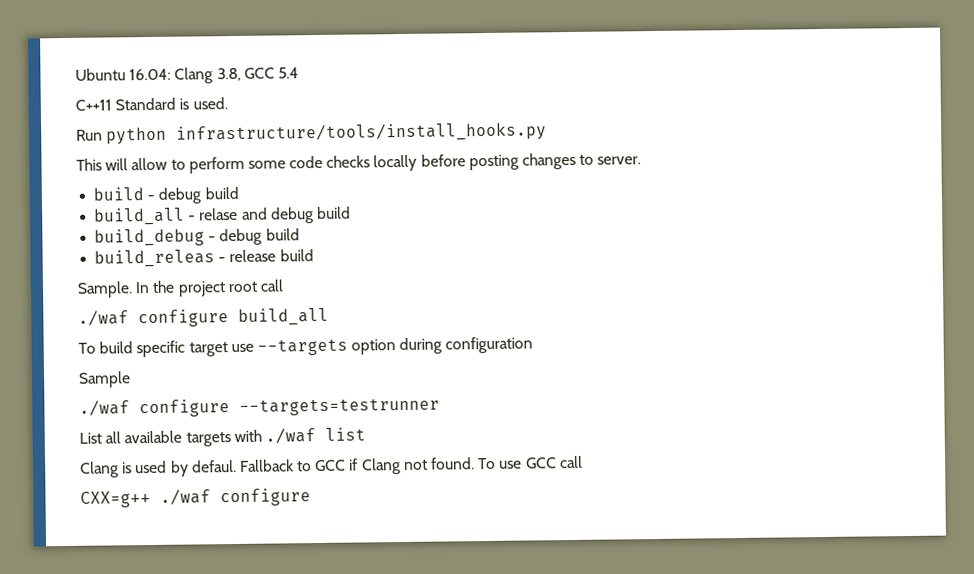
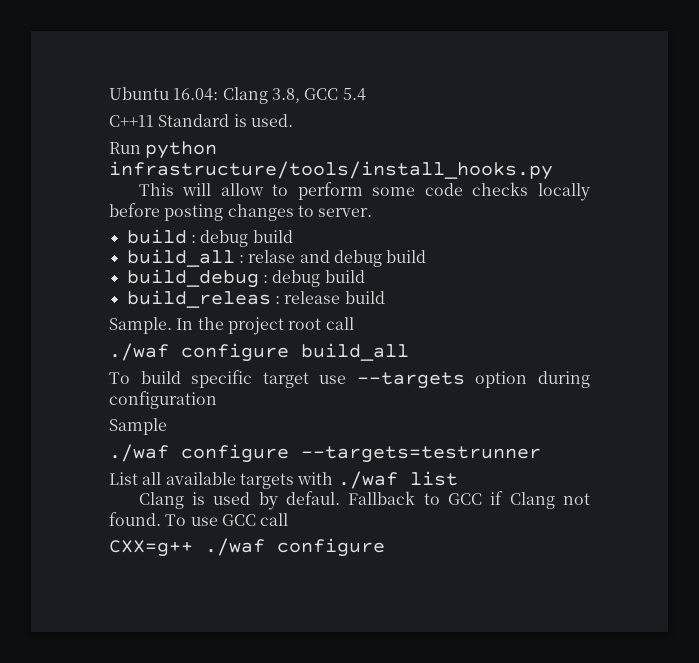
- build - debug build
+ build : debug build
- build_all - relase and debug build
+ build_all : relase and debug build
- build_debug - debug build
+ build_debug : debug build
- build_releas - release build
+ build_releas : release build

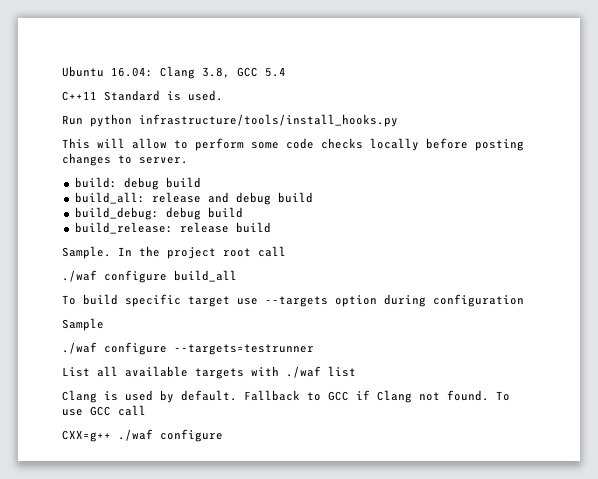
- build : debug build
- build_all : relase and debug build
+ build: debug build
+ build_all: release and debug build
- build_debug : debug build
- build_releas : release build
+ build_debug: debug build
+ build_release: release build
- Clang is used by defaul.
+ Clang is used by default.

